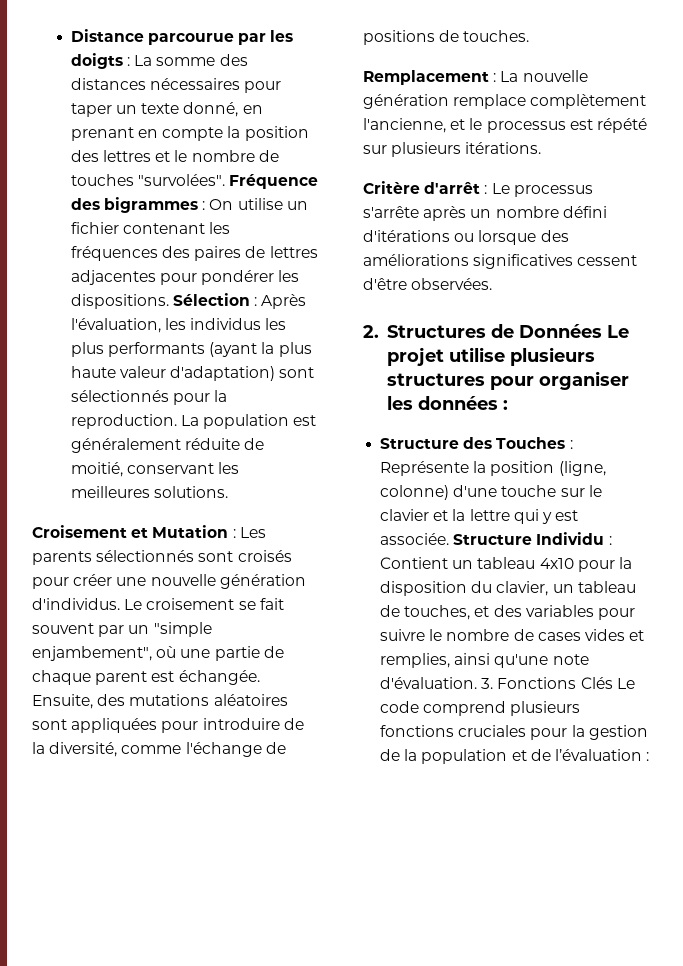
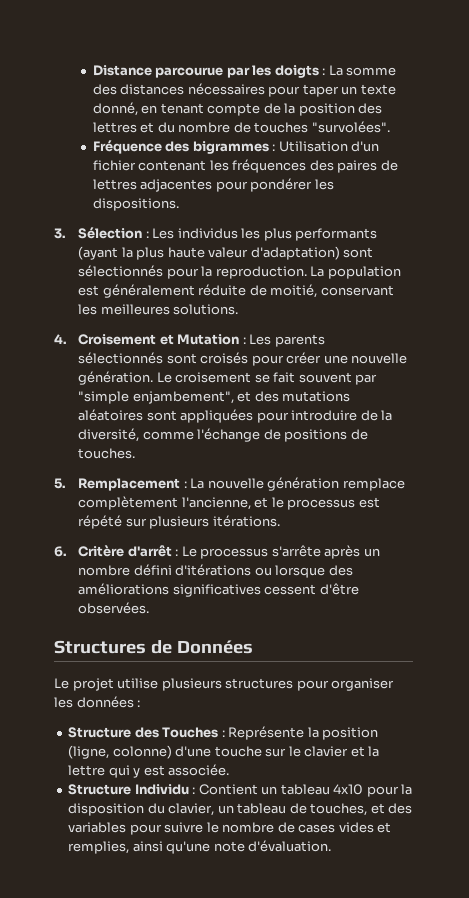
- Distance parcourue par les doigts : La somme des distances nécessaires pour taper un texte donné, en prenant en compte la position des lettres et le nombre de touches "survolées". Fréquence des bigrammes : On utilise un fichier contenant les fréquences des paires de lettres adjacentes pour pondérer les dispositions. Sélection : Après l'évaluation, les individus les plus performants (ayant la plus haute valeur d'adaptation) sont sélectionnés pour la reproduction.
+ Distance parcourue par les doigts : La somme des distances nécessaires pour taper un texte donné, en tenant compte de la position des lettres et du nombre de touches "survolées".
+ Fréquence des bigrammes : Utilisation d'un fichier contenant les fréquences des paires de lettres adjacentes pour pondérer les dispositions.
+ 3. Sélection : Les individus les plus performants (ayant la plus haute valeur d'adaptation) sont sélectionnés pour la reproduction.
- Croisement et Mutation : Les parents sélectionnés sont croisés pour créer une nouvelle génération d'individus.
+ 4. Croisement et Mutation : Les parents sélectionnés sont croisés pour créer une nouvelle génération.
- Le croisement se fait souvent par un "simple enjambement", où une partie de chaque parent est échangée. Ensuite, des mutations aléatoires sont appliquées pour introduire de la diversité, comme l'échange de positions de touches.
+ Le croisement se fait souvent par "simple enjambement", et des mutations aléatoires sont appliquées pour introduire de la diversité, comme l'échange de positions de touches.
- Remplacement : La nouvelle génération remplace complètement l'ancienne, et le processus est répété sur plusieurs itérations.
+ 5. Remplacement : La nouvelle génération remplace complètement l'ancienne, et le processus est répété sur plusieurs itérations.
- Critère d'arrêt : Le processus s'arrête après un nombre défini d'itérations ou lorsque des améliorations significatives cessent d'être observées.
+ 6. Critère d'arrêt : Le processus s'arrête après un nombre défini d'itérations ou lorsque des améliorations significatives cessent d'être observées.
- 2. Structures de Données Le projet utilise plusieurs structures pour organiser les données :
+ Structures de Données
+ Le projet utilise plusieurs structures pour organiser les données :
- Structure des Touches : Représente la position (ligne, colonne) d'une touche sur le clavier et la lettre qui y est associée. Structure Individu : Contient un tableau 4x10 pour la disposition du clavier, un tableau de touches, et des variables pour suivre le nombre de cases vides et remplies, ainsi qu'une note d'évaluation. 3. Fonctions Clés Le code comprend plusieurs fonctions cruciales pour la gestion de la population et de l’évaluation :
+ Structure des Touches : Représente la position (ligne, colonne) d'une touche sur le clavier et la lettre qui y est associée.
+ Structure Individu : Contient un tableau 4x10 pour la disposition du clavier, un tableau de touches, et des variables pour suivre le nombre de cases vides et remplies, ainsi qu'une note d'évaluation.

